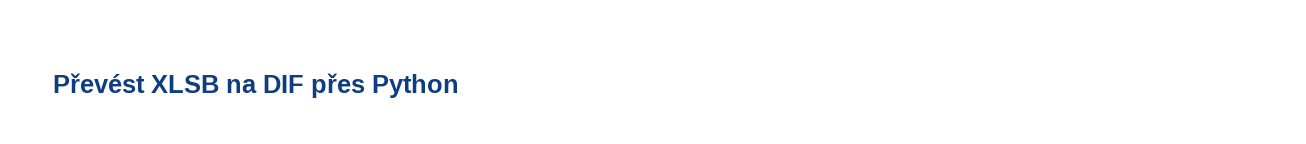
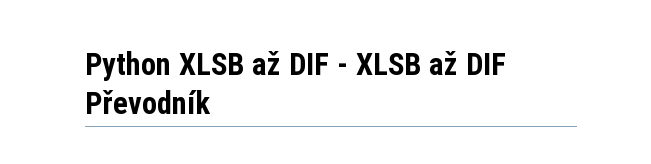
- Převést XLSB na DIF přes Python
+ Python XLSB až DIF - XLSB až DIF Převodník

